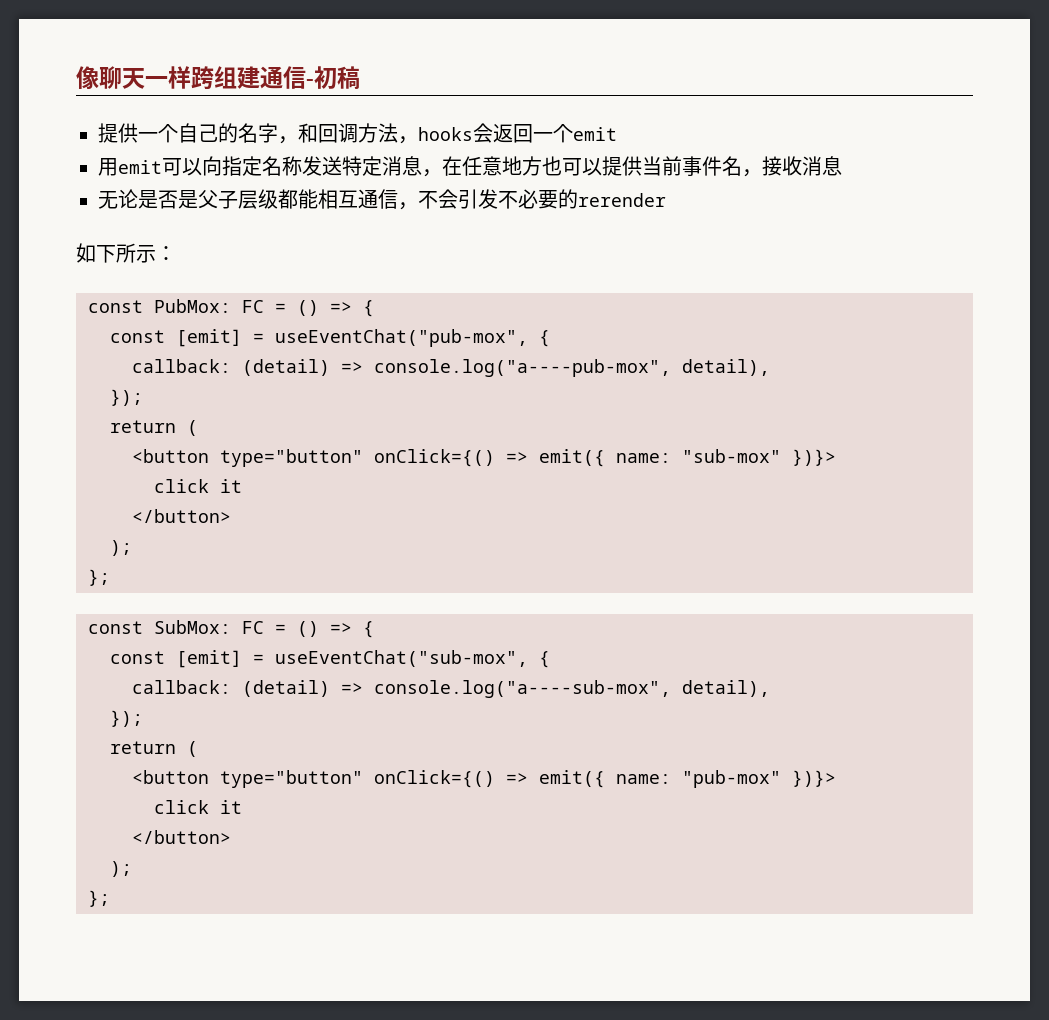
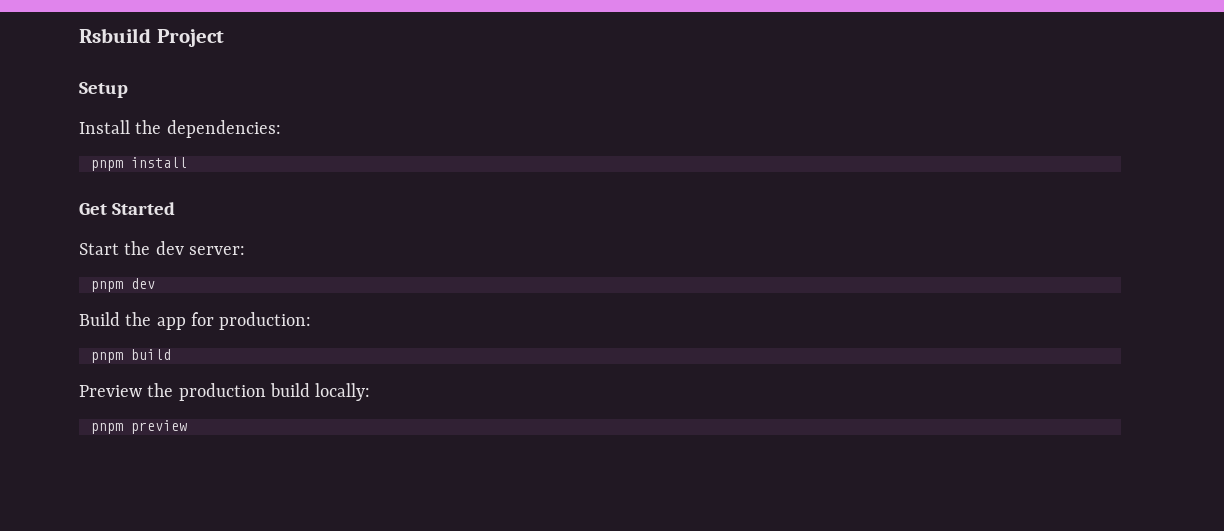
- 像聊天一样跨组建通信-初稿
- 提供一个自己的名字，和回调方法，hooks会返回一个emit
- 用emit可以向指定名称发送特定消息，在任意地方也可以提供当前事件名，接收消息
- 无论是否是父子层级都能相互通信，不会引发不必要的rerender
- 如下所示：
- const PubMox: FC = () => {
- const [emit] = useEventChat("pub-mox", {
- callback: (detail) => console.log("a----pub-mox", detail),
- });
- return (
- <button type="button" onClick={() => emit({ name: "sub-mox" })}>
- click it
- </button>
- );
- };
- const SubMox: FC = () => {
- const [emit] = useEventChat("sub-mox", {
- callback: (detail) => console.log("a----sub-mox", detail),
- });
- return (
- <button type="button" onClick={() => emit({ name: "pub-mox" })}>
- click it
- </button>
- );
- };
+ Rsbuild Project
+ Setup
+ Install the dependencies:
+ pnpm install
+ Get Started
+ Start the dev server:
+ pnpm dev
+ Build the app for production:
+ pnpm build
+ Preview the production build locally:
+ pnpm preview

